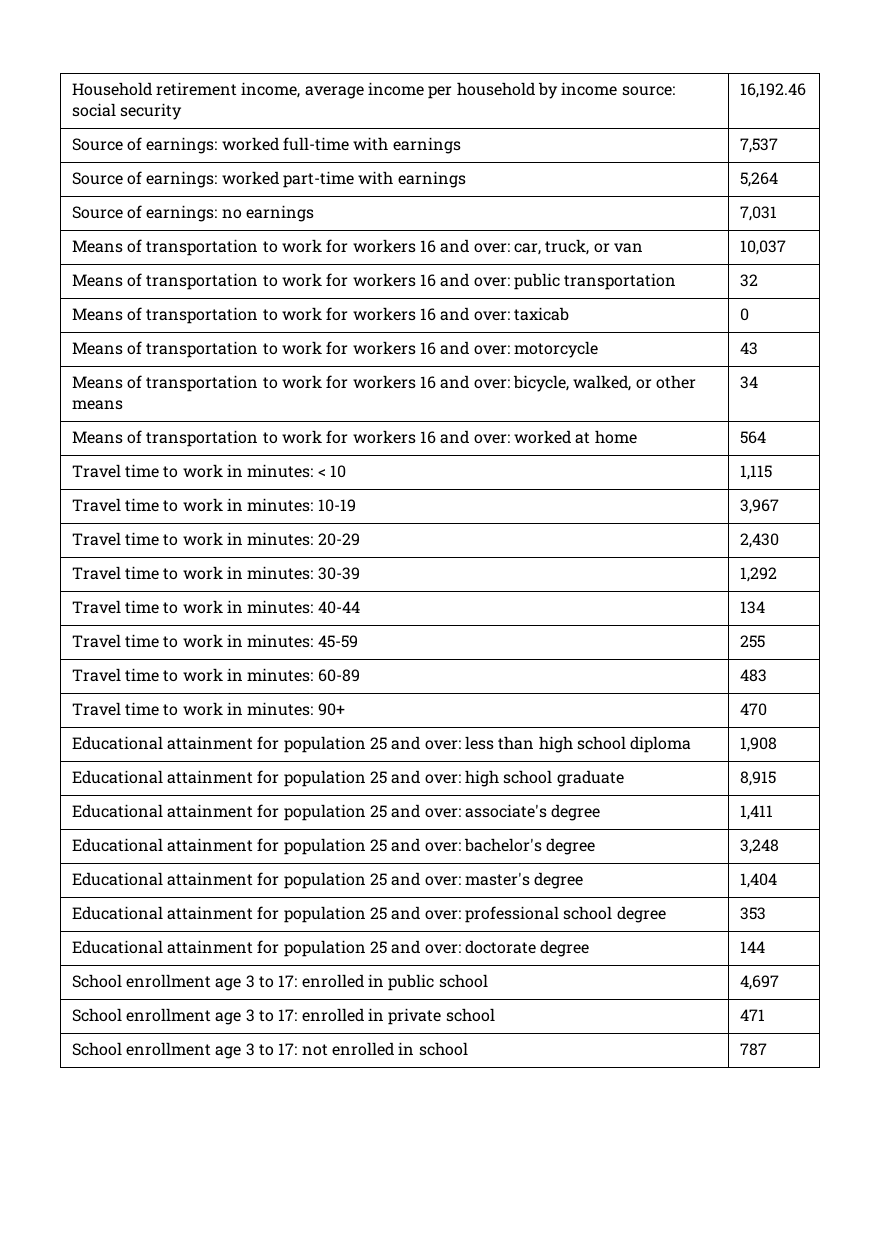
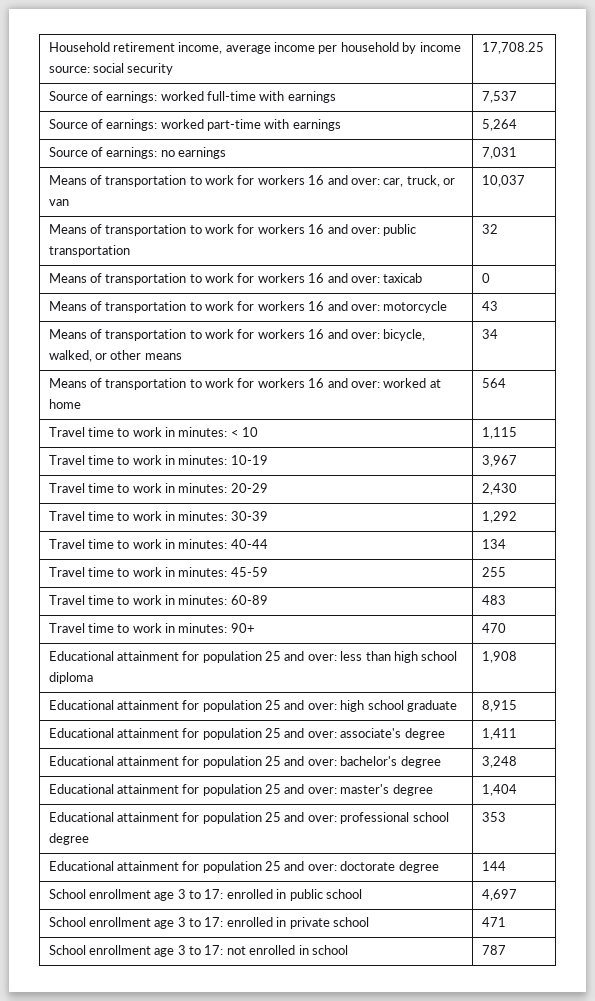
- Household retirement income, average income per household by income source: social security | 16,192.46
+ Household retirement income, average income per household by income source: social security | 17,708.25

